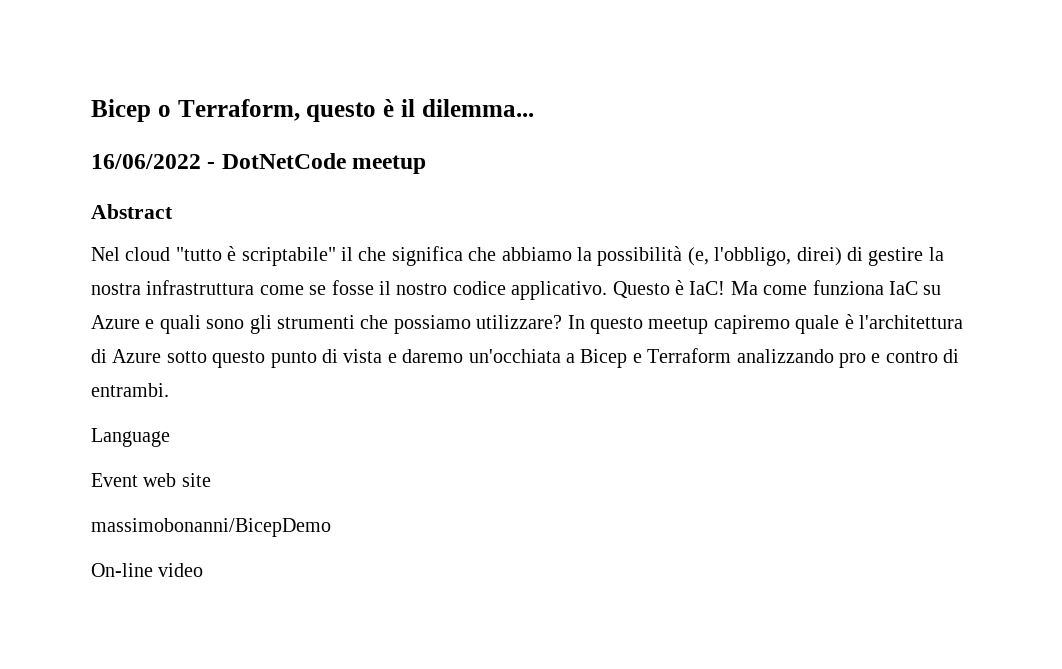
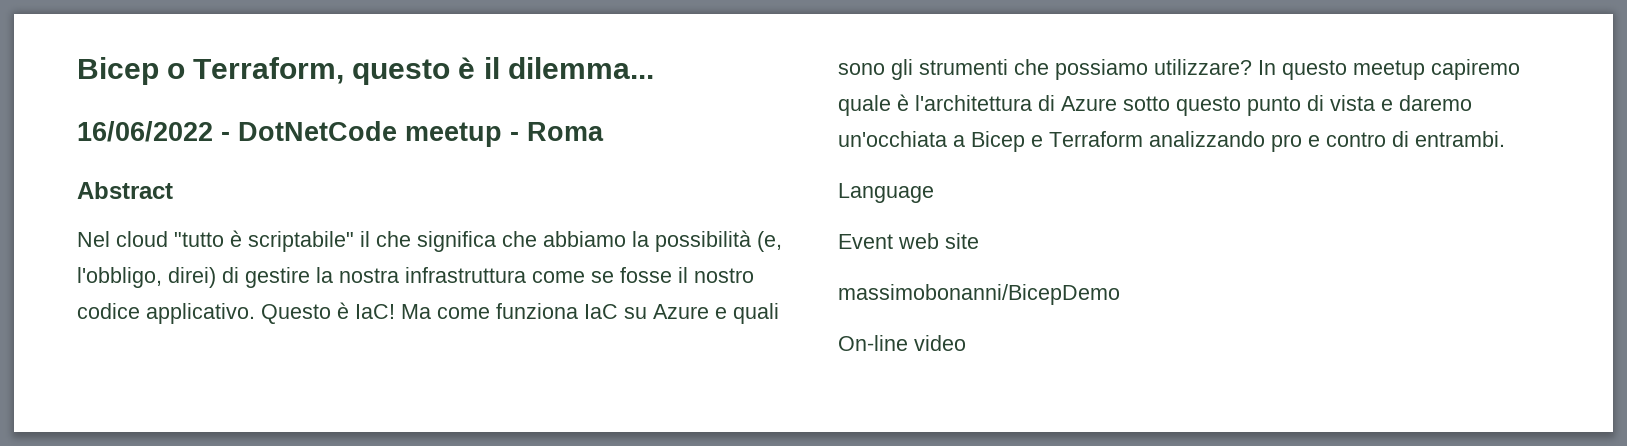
- 16/06/2022 - DotNetCode meetup
+ 16/06/2022 - DotNetCode meetup - Roma

